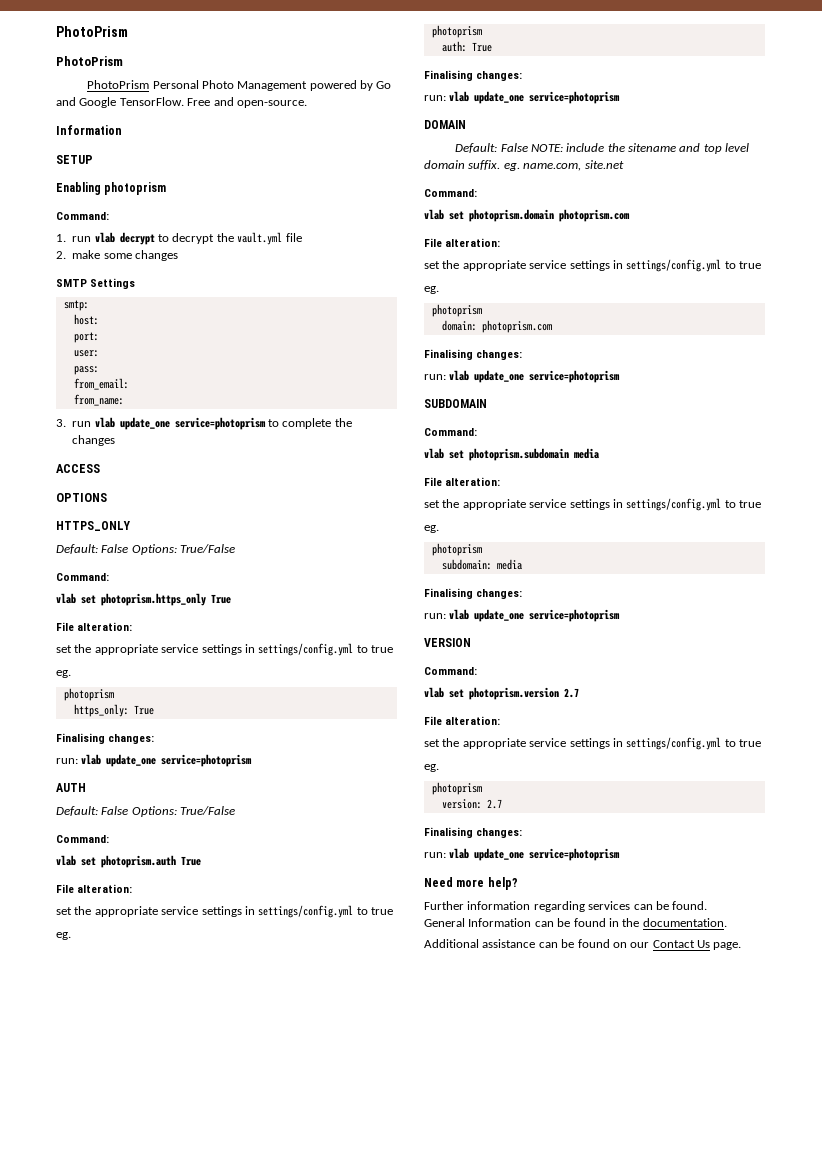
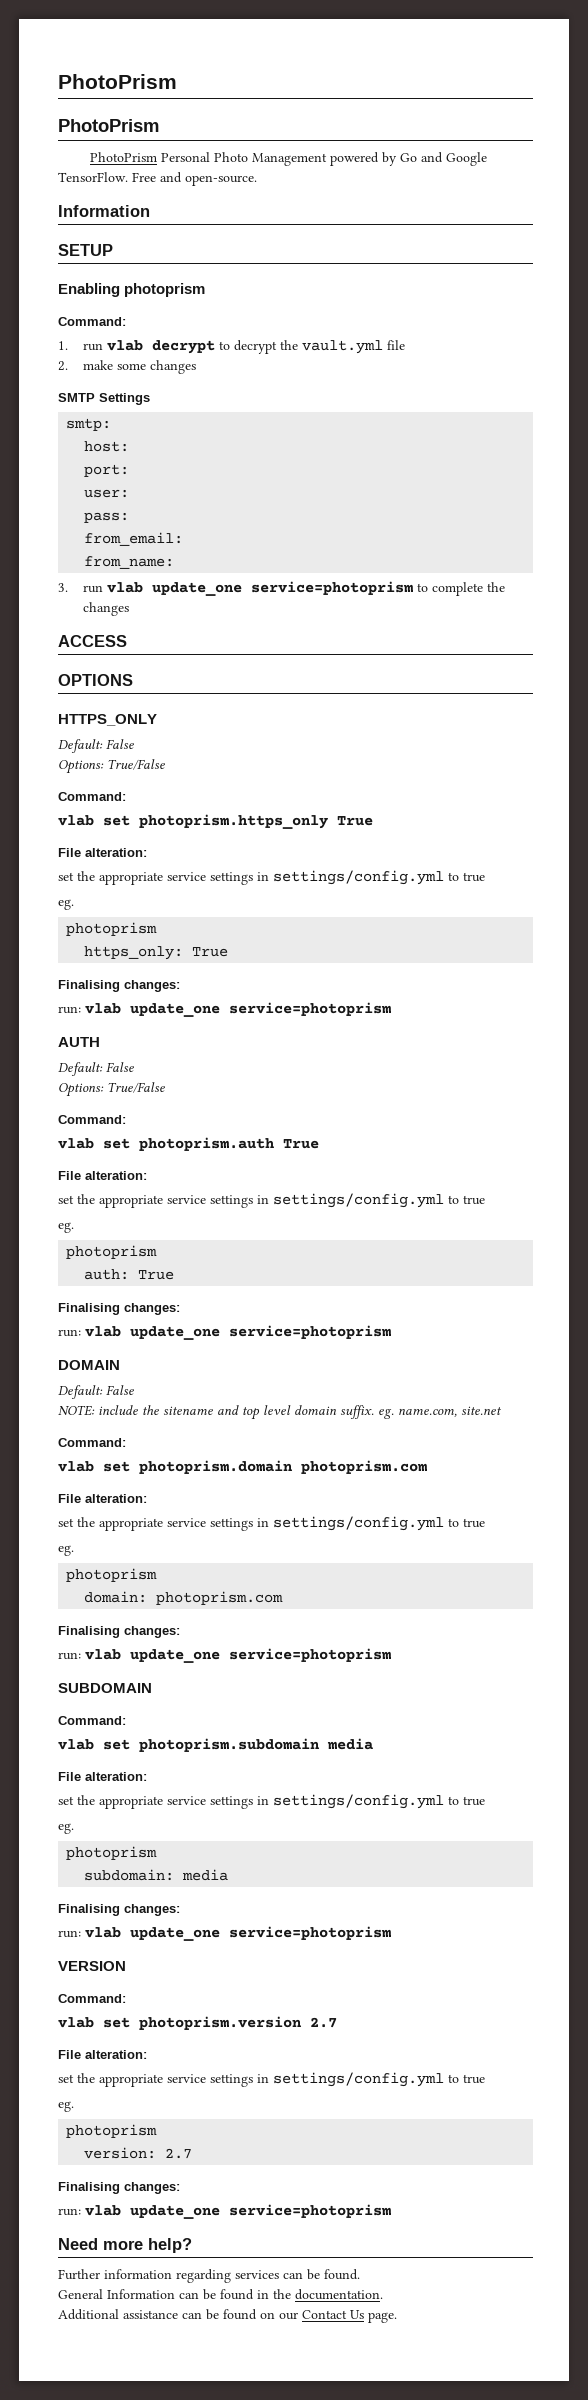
  HTTPS_ONLY
- Default: False Options: True/False
+ Default: False
+ Options: True/False
  AUTH
- Default: False Options: True/False
+ Default: False
+ Options: True/False
  DOMAIN
- Default: False NOTE: include the sitename and top level domain suffix. eg. name.com, site.net
+ Default: False
+ NOTE: include the sitename and top level domain suffix. eg. name.com, site.net

